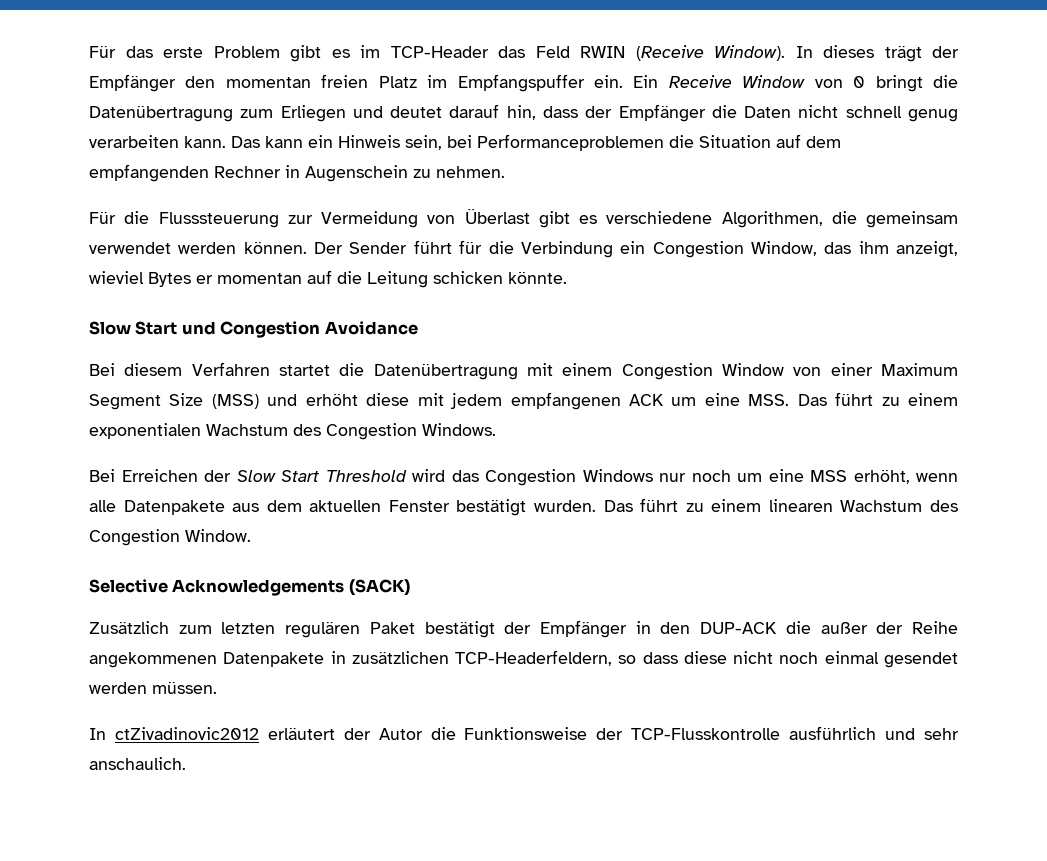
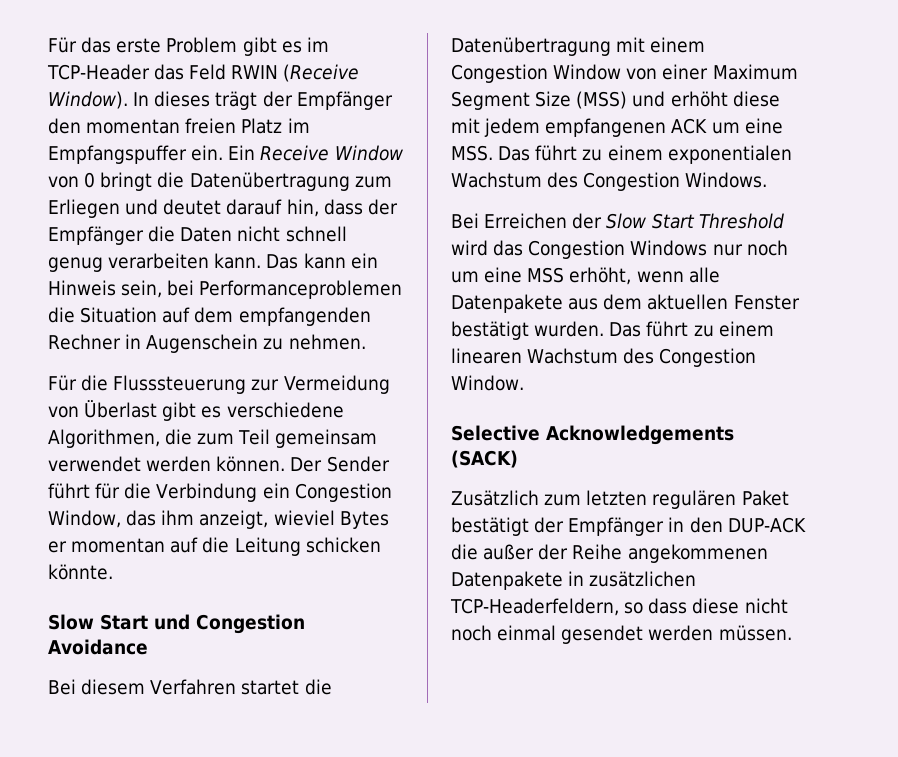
- Für die Flusssteuerung zur Vermeidung von Überlast gibt es verschiedene Algorithmen, die gemeinsam verwendet werden können.
+ Für die Flusssteuerung zur Vermeidung von Überlast gibt es verschiedene Algorithmen, die zum Teil gemeinsam verwendet werden können.
- In ctZivadinovic2012 erläutert der Autor die Funktionsweise der TCP-Flusskontrolle ausführlich und sehr anschaulich.

